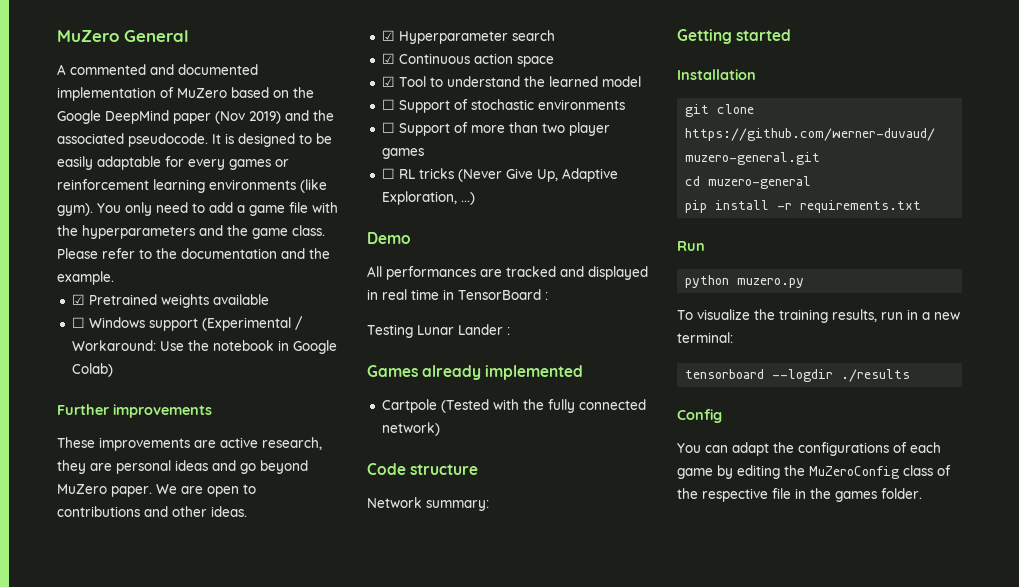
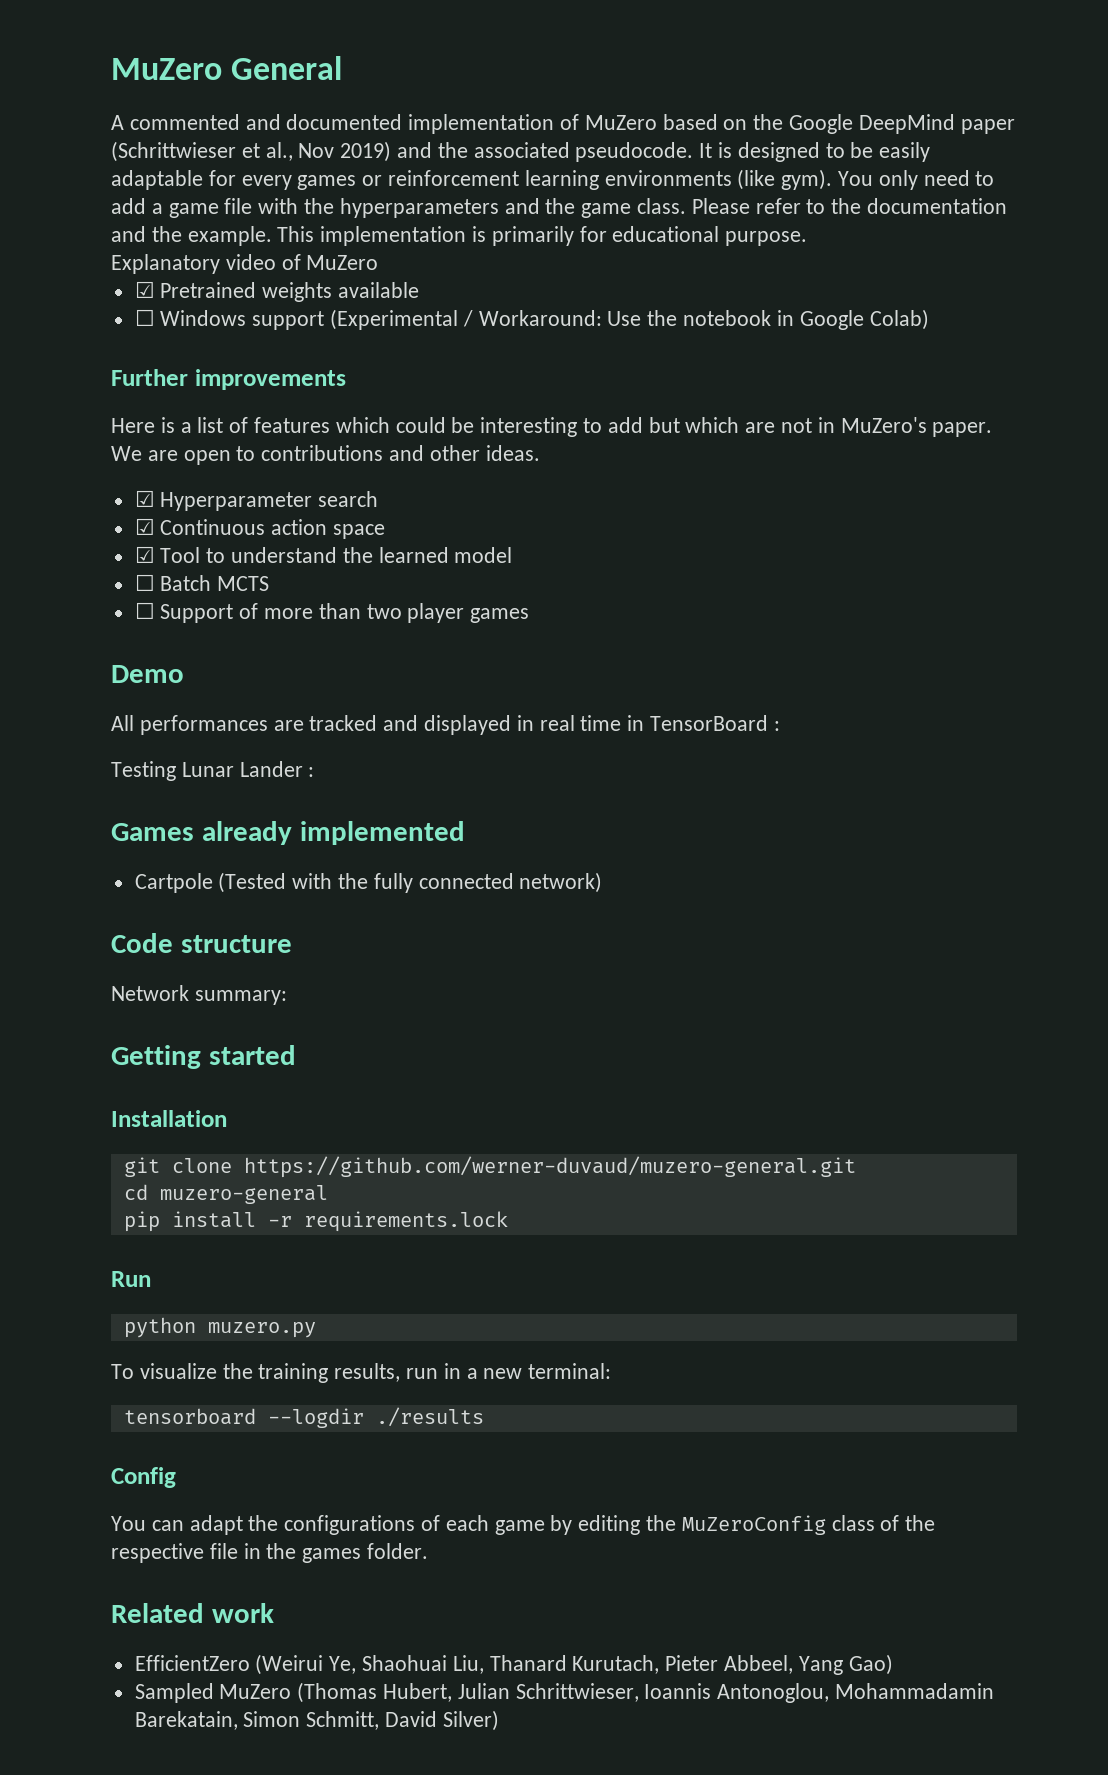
- A commented and documented implementation of MuZero based on the Google DeepMind paper (Nov 2019) and the associated pseudocode.
+ A commented and documented implementation of MuZero based on the Google DeepMind paper (Schrittwieser et al., Nov 2019) and the associated pseudocode.
+ This implementation is primarily for educational purpose.
+ Explanatory video of MuZero
- These improvements are active research, they are personal ideas and go beyond MuZero paper.
+ Here is a list of features which could be interesting to add but which are not in MuZero's paper.
- ☐ Support of stochastic environments
+ ☐ Batch MCTS
- ☐ RL tricks (Never Give Up, Adaptive Exploration, ...)
- pip install -r requirements.txt
+ pip install -r requirements.lock
+ Related work
+ EfficientZero (Weirui Ye, Shaohuai Liu, Thanard Kurutach, Pieter Abbeel, Yang Gao)
+ Sampled MuZero (Thomas Hubert, Julian Schrittwieser, Ioannis Antonoglou, Mohammadamin Barekatain, Simon Schmitt, David Silver)

